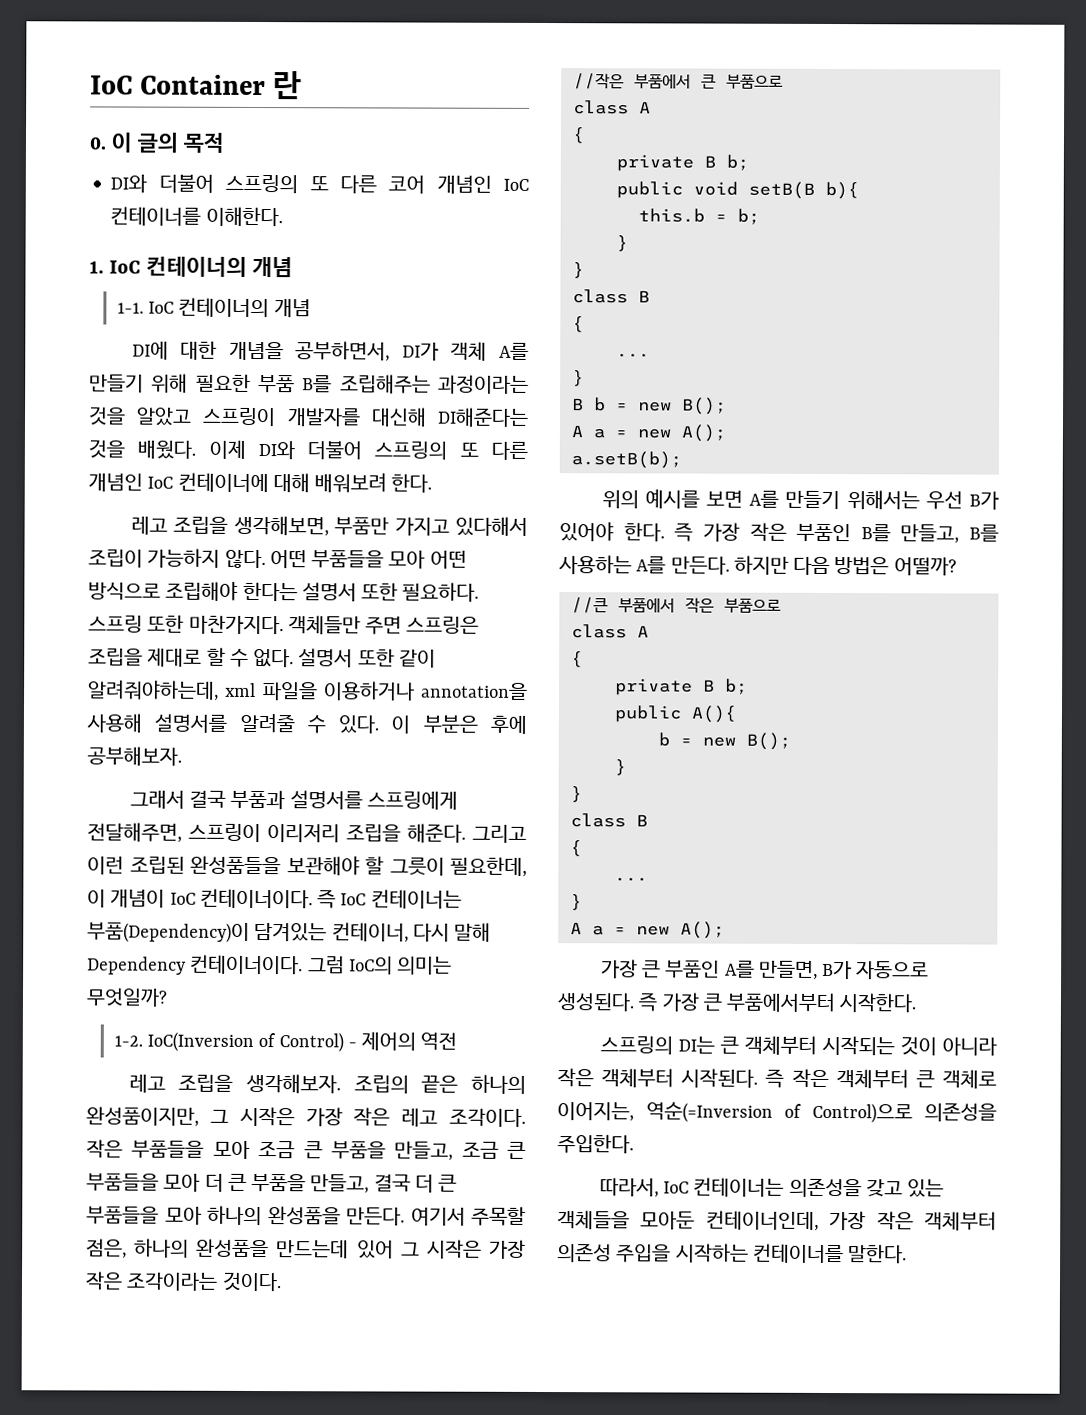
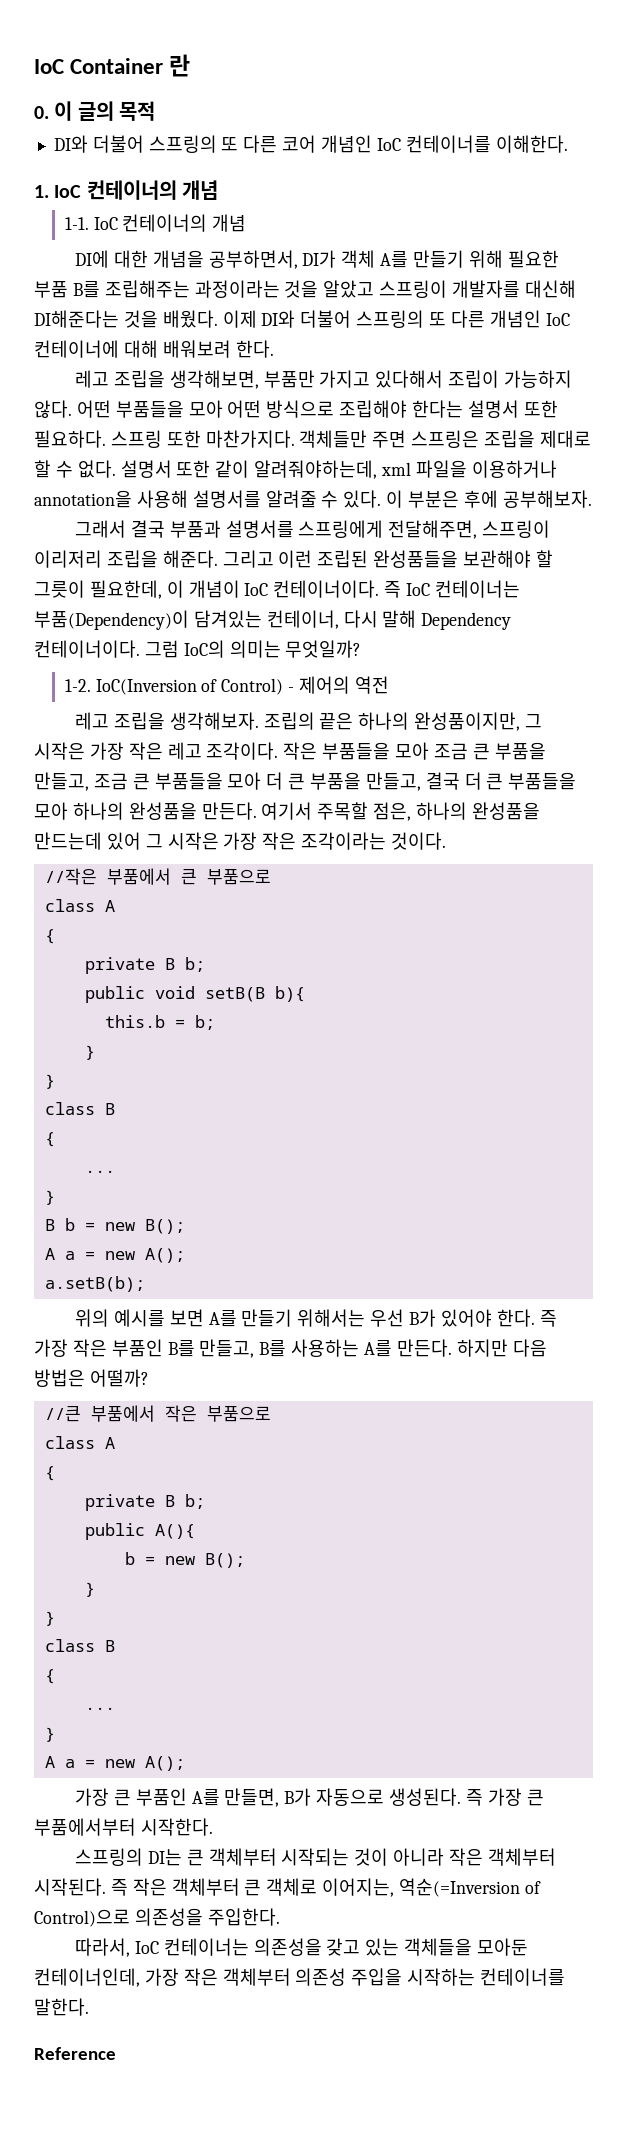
+ Reference

